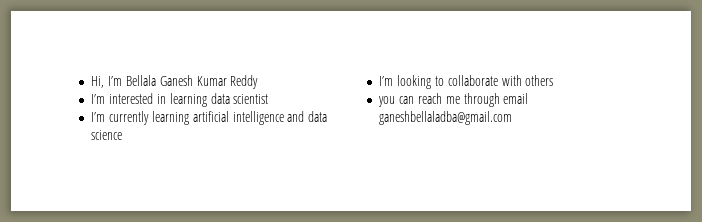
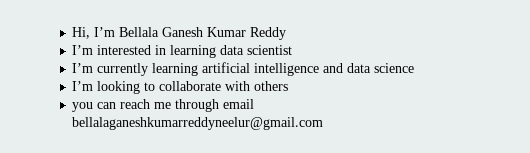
- you can reach me through email ganeshbellaladba@gmail.com
+ you can reach me through email bellalaganeshkumarreddyneelur@gmail.com

